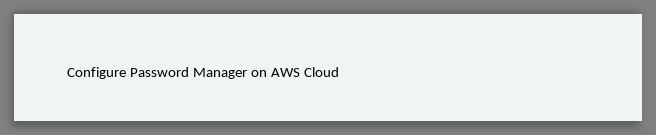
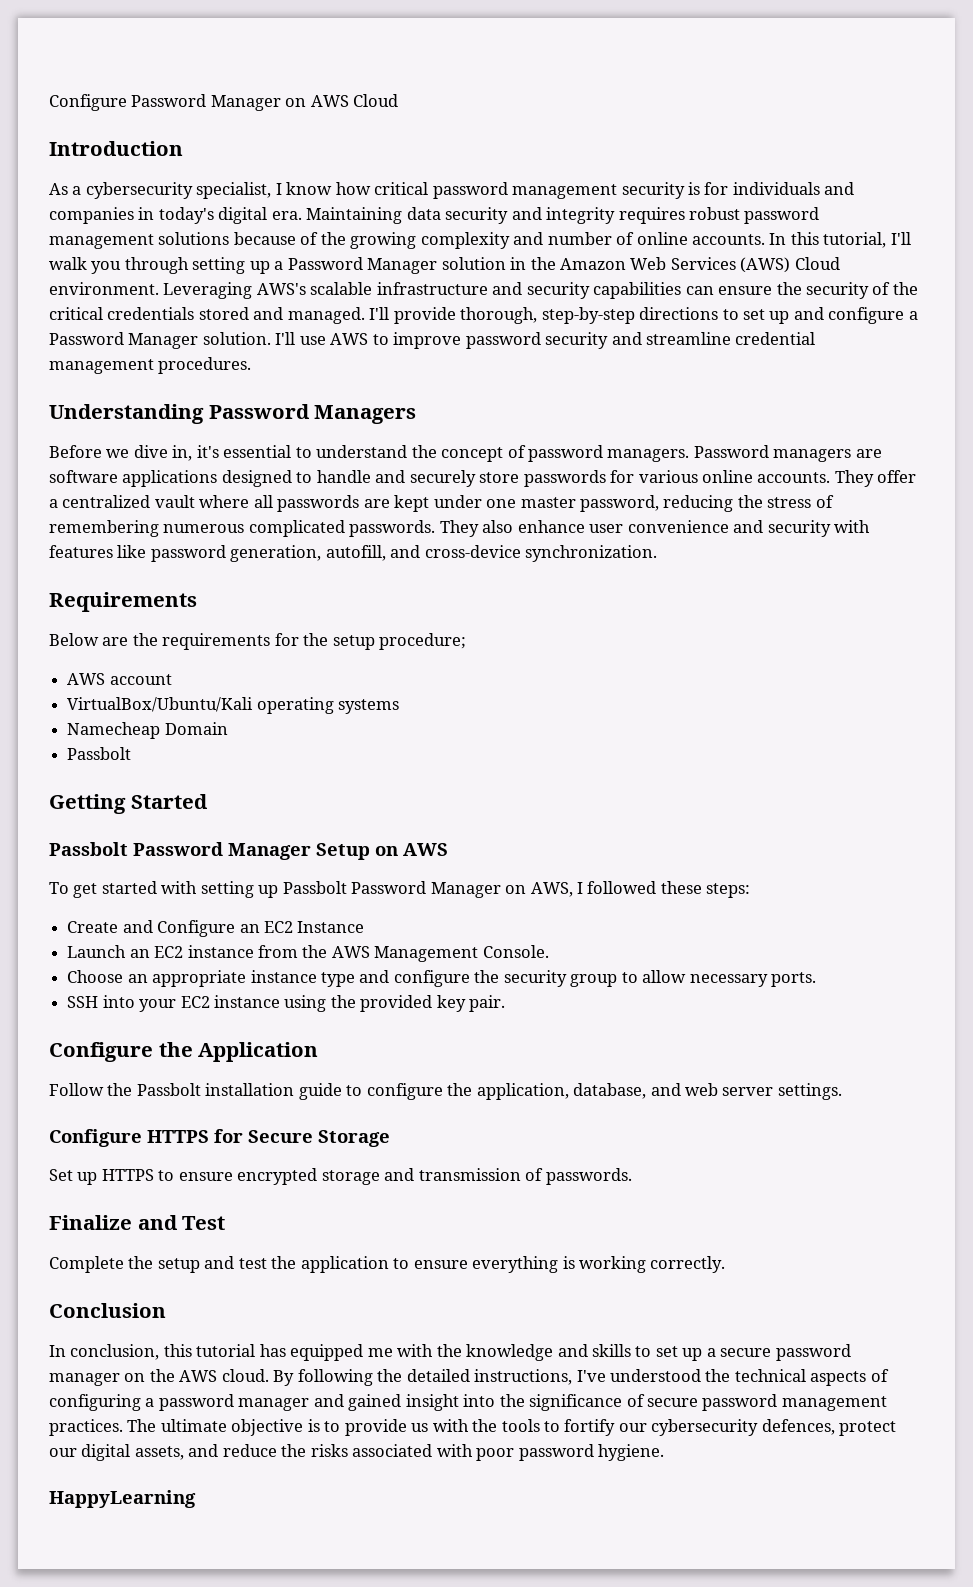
+ Introduction
+ As a cybersecurity specialist, I know how critical password management security is for individuals and companies in today's digital era. Maintaining data security and integrity requires robust password management solutions because of the growing complexity and number of online accounts. In this tutorial, I'll walk you through setting up a Password Manager solution in the Amazon Web Services (AWS) Cloud environment. Leveraging AWS's scalable infrastructure and security capabilities can ensure the security of the critical credentials stored and managed. I'll provide thorough, step-by-step directions to set up and configure a Password Manager solution. I'll use AWS to improve password security and streamline credential management procedures.
+ Understanding Password Managers
+ Before we dive in, it's essential to understand the concept of password managers. Password managers are software applications designed to handle and securely store passwords for various online accounts. They offer a centralized vault where all passwords are kept under one master password, reducing the stress of remembering numerous complicated passwords. They also enhance user convenience and security with features like password generation, autofill, and cross-device synchronization.
+ Requirements
+ Below are the requirements for the setup procedure;
+ AWS account
+ VirtualBox/Ubuntu/Kali operating systems
+ Namecheap Domain
+ Passbolt
+ Getting Started
+ Passbolt Password Manager Setup on AWS
+ To get started with setting up Passbolt Password Manager on AWS, I followed these steps:
+ Create and Configure an EC2 Instance
+ Launch an EC2 instance from the AWS Management Console.
+ Choose an appropriate instance type and configure the security group to allow necessary ports.
+ SSH into your EC2 instance using the provided key pair.
+ Configure the Application
+ Follow the Passbolt installation guide to configure the application, database, and web server settings.
+ Configure HTTPS for Secure Storage
+ Set up HTTPS to ensure encrypted storage and transmission of passwords.
+ Finalize and Test
+ Complete the setup and test the application to ensure everything is working correctly.
+ Conclusion
+ In conclusion, this tutorial has equipped me with the knowledge and skills to set up a secure password manager on the AWS cloud. By following the detailed instructions, I've understood the technical aspects of configuring a password manager and gained insight into the significance of secure password management practices. The ultimate objective is to provide us with the tools to fortify our cybersecurity defences, protect our digital assets, and reduce the risks associated with poor password hygiene.
+ HappyLearning

